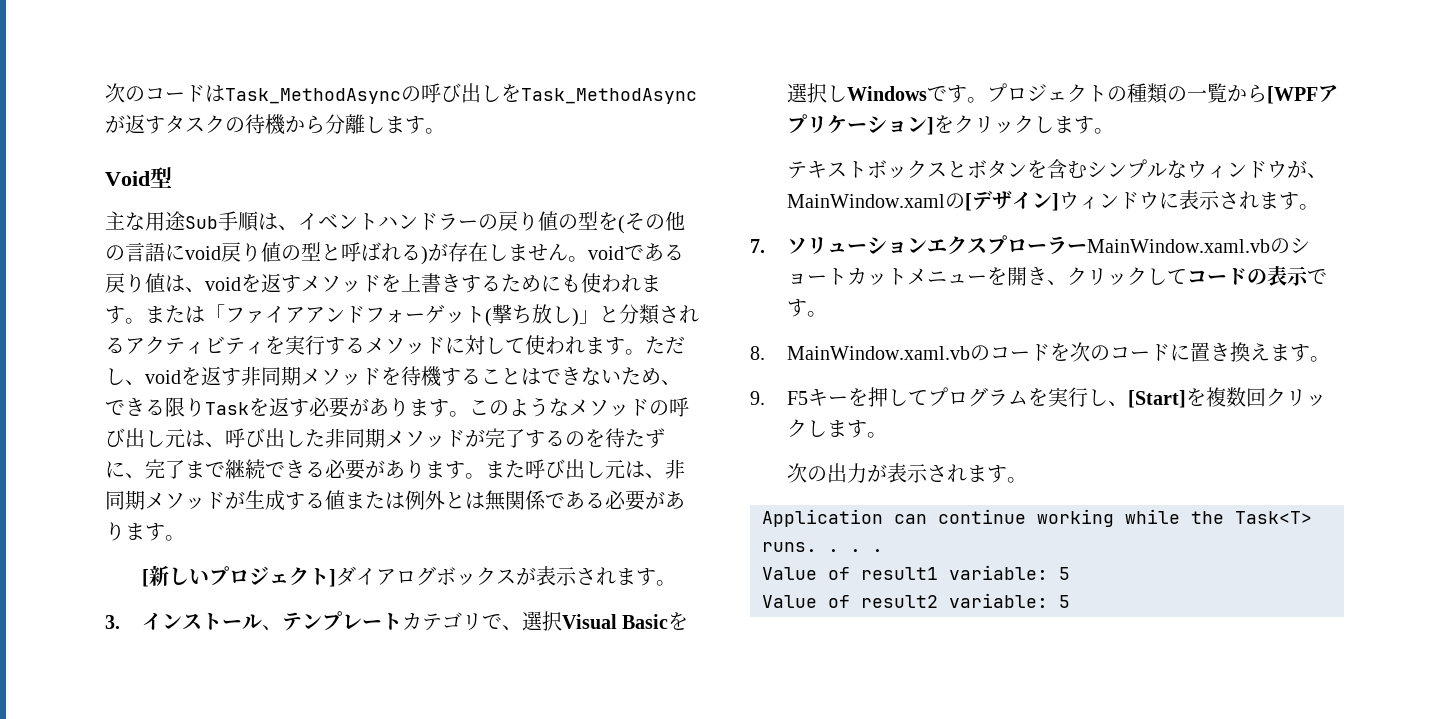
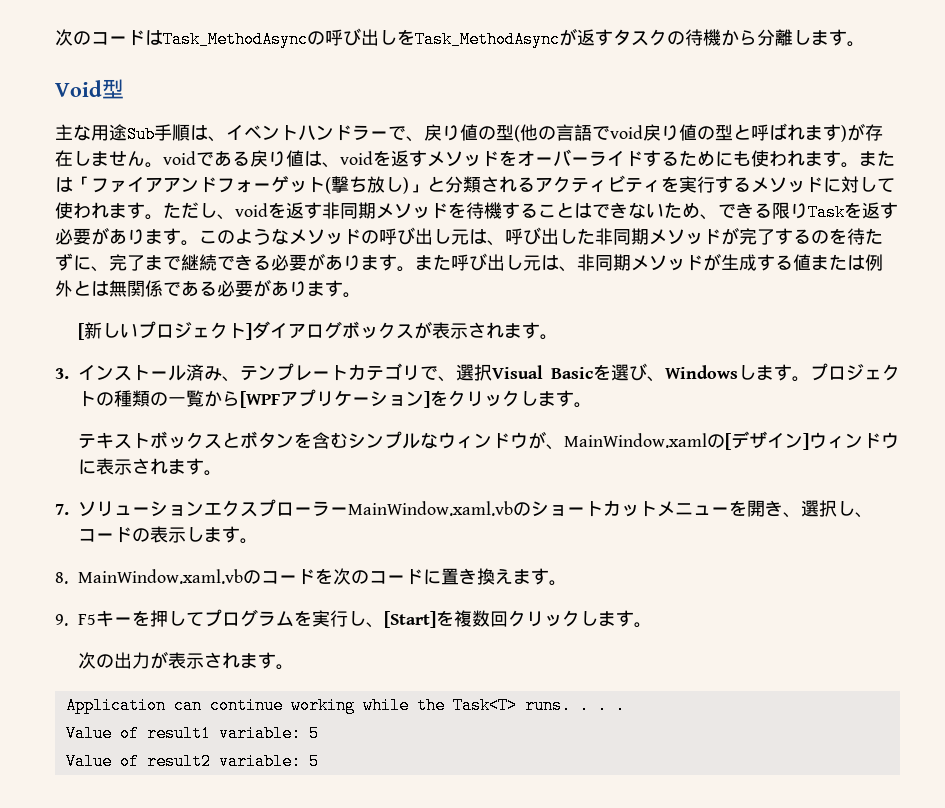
- 主な用途Sub手順は、イベントハンドラーの戻り値の型を(その他の言語にvoid戻り値の型と呼ばれる)が存在しません。voidである戻り値は、voidを返すメソッドを上書きするためにも使われます。
+ 主な用途Sub手順は、イベントハンドラーで、戻り値の型(他の言語でvoid戻り値の型と呼ばれます)が存在しません。voidである戻り値は、voidを返すメソッドをオーバーライドするためにも使われます。
- 3.インストール、テンプレートカテゴリで、選択Visual Basicを選択しWindowsです。
+ 3.インストール済み、テンプレートカテゴリで、選択Visual Basicを選び、Windowsします。
- 7.ソリューションエクスプローラーMainWindow.xaml.vbのショートカットメニューを開き、クリックしてコードの表示です。
+ 7.ソリューションエクスプローラーMainWindow.xaml.vbのショートカットメニューを開き、選択し、コードの表示します。

